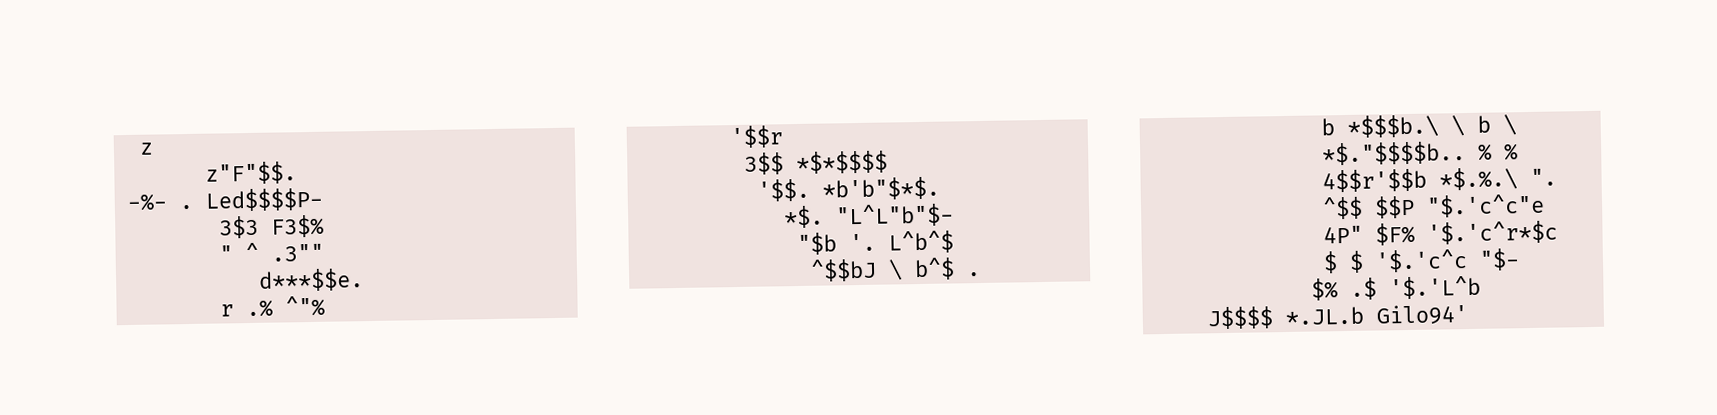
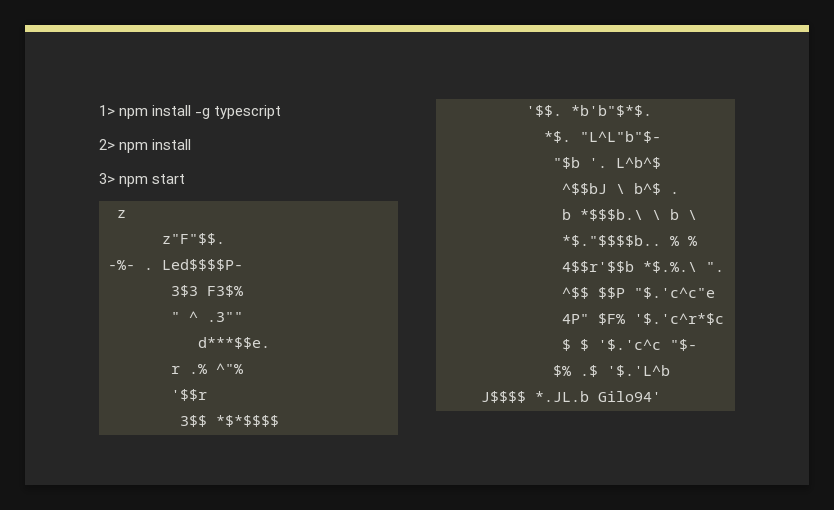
+ 1> npm install -g typescript
+ 2> npm install
+ 3> npm start

